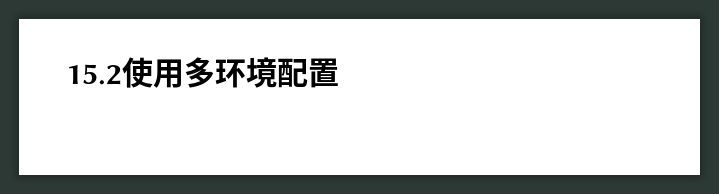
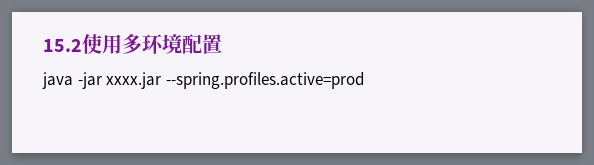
+ java -jar xxxx.jar --spring.profiles.active=prod

